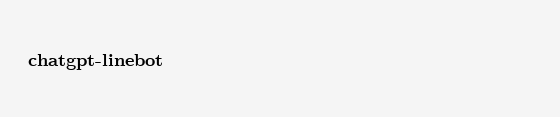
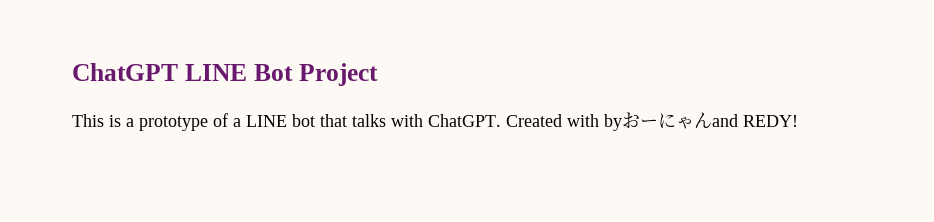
- chatgpt-linebot
+ ChatGPT LINE Bot Project
+ This is a prototype of a LINE bot that talks with ChatGPT. Created with byおーにゃんand REDY!

